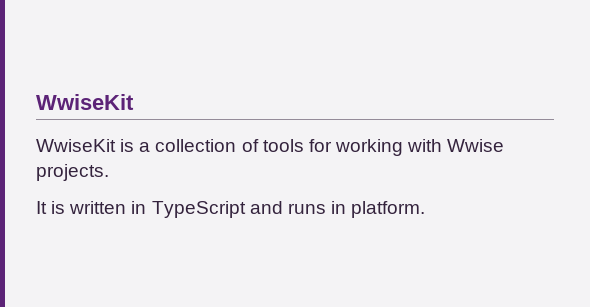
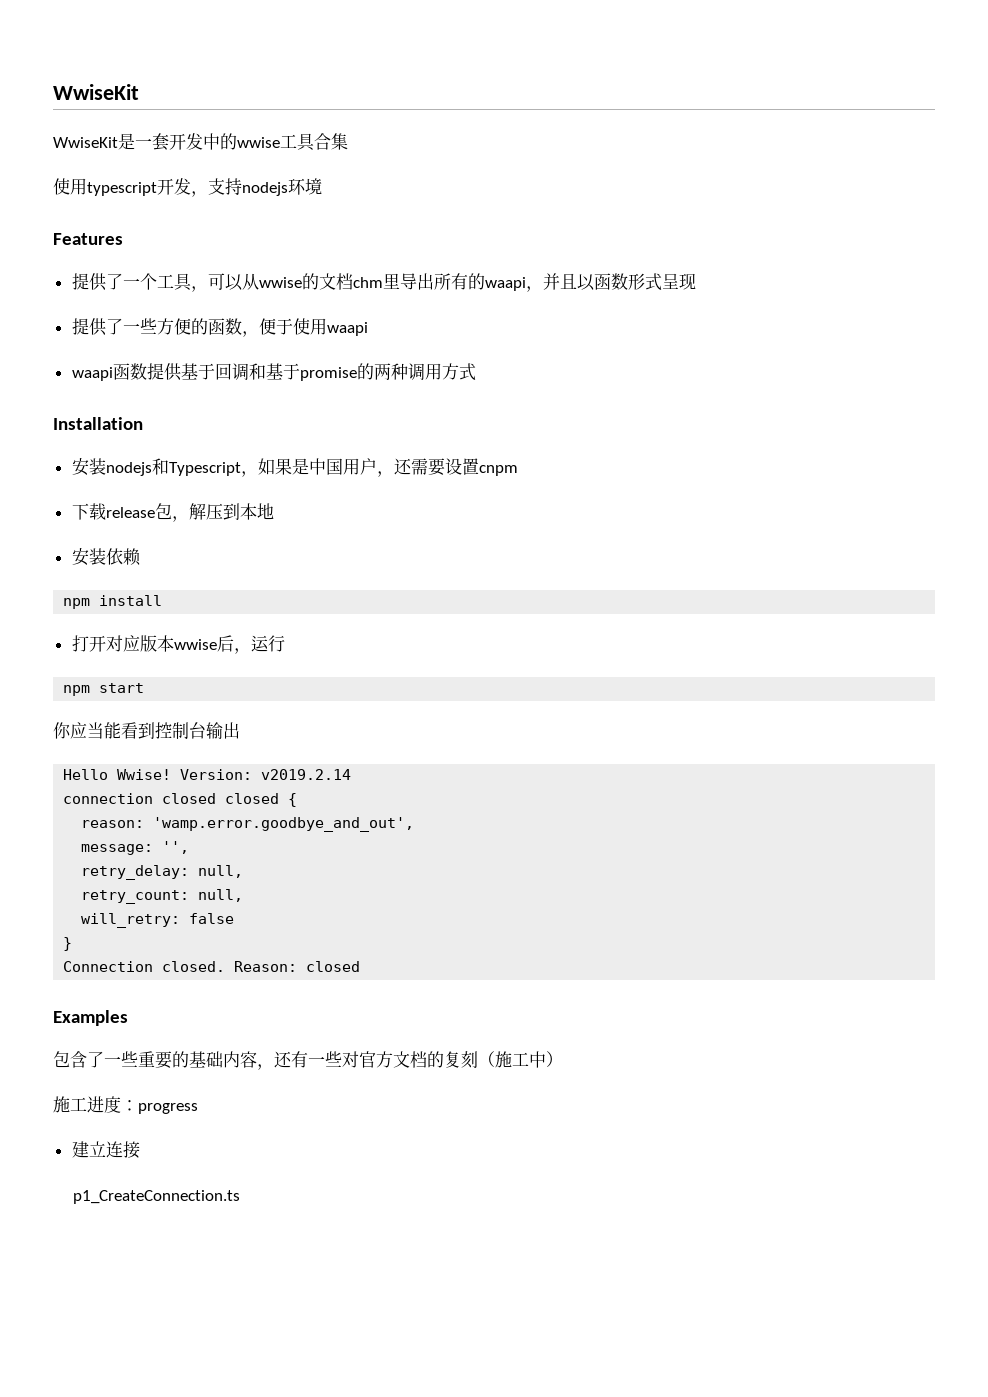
- WwiseKit is a collection of tools for working with Wwise projects.
- It is written in TypeScript and runs in platform.
+ WwiseKit是一套开发中的wwise工具合集
+ 使用typescript开发，支持nodejs环境
+ Features
+ 提供了一个工具，可以从wwise的文档chm里导出所有的waapi，并且以函数形式呈现
+ 提供了一些方便的函数，便于使用waapi
+ waapi函数提供基于回调和基于promise的两种调用方式
+ Installation
+ 安装nodejs和Typescript，如果是中国用户，还需要设置cnpm
+ 下载release包，解压到本地
+ 安装依赖
+ npm install
+ 打开对应版本wwise后，运行
+ npm start
+ 你应当能看到控制台输出
+ Hello Wwise! Version: v2019.2.14
+ connection closed closed {
+ reason: 'wamp.error.goodbye_and_out',
+ message: '',
+ retry_delay: null,
+ retry_count: null,
+ will_retry: false
+ }
+ Connection closed. Reason: closed
+ Examples
+ 包含了一些重要的基础内容，还有一些对官方文档的复刻（施工中）
+ 施工进度：progress
+ 建立连接
+ p1_CreateConnection.ts

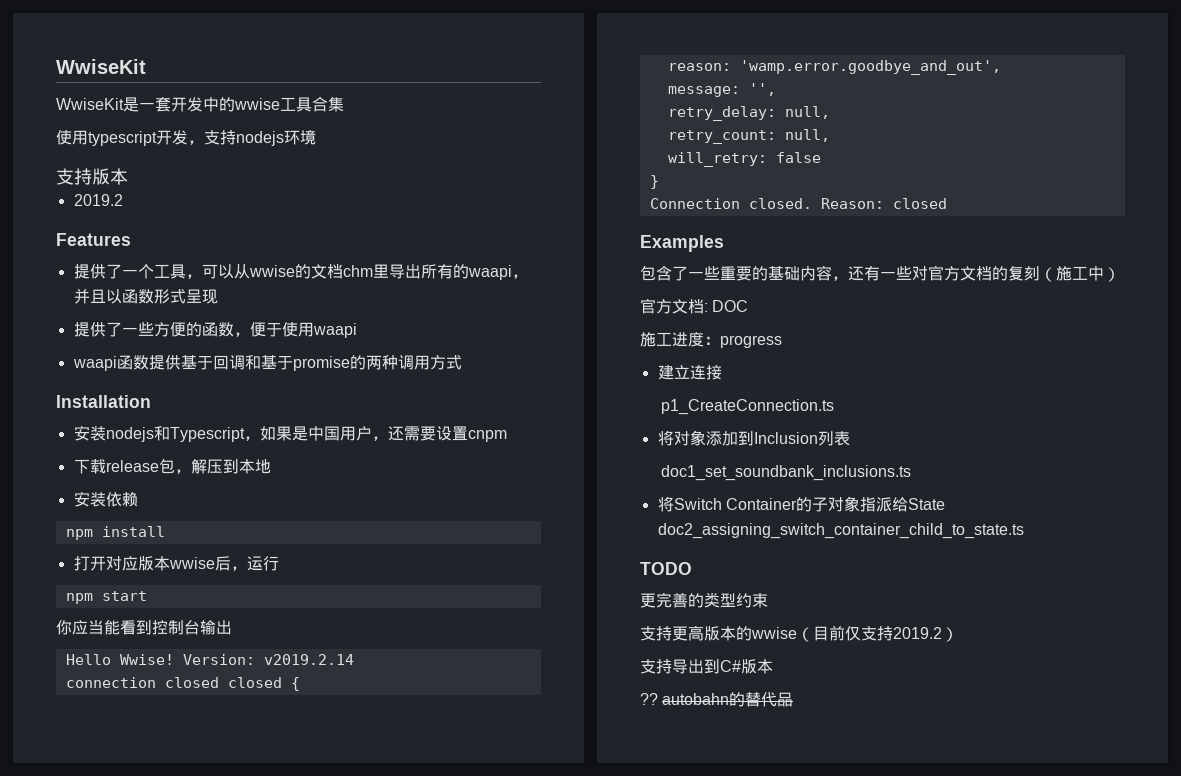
+ 支持版本
+ 2019.2
+ 官方文档: DOC
+ 将对象添加到Inclusion列表
+ doc1_set_soundbank_inclusions.ts
+ 将Switch Container的子对象指派给State doc2_assigning_switch_container_child_to_state.ts
+ TODO
+ 更完善的类型约束
+ 支持更高版本的wwise（目前仅支持2019.2）
+ 支持导出到C#版本
+ ?? autobahn的替代品

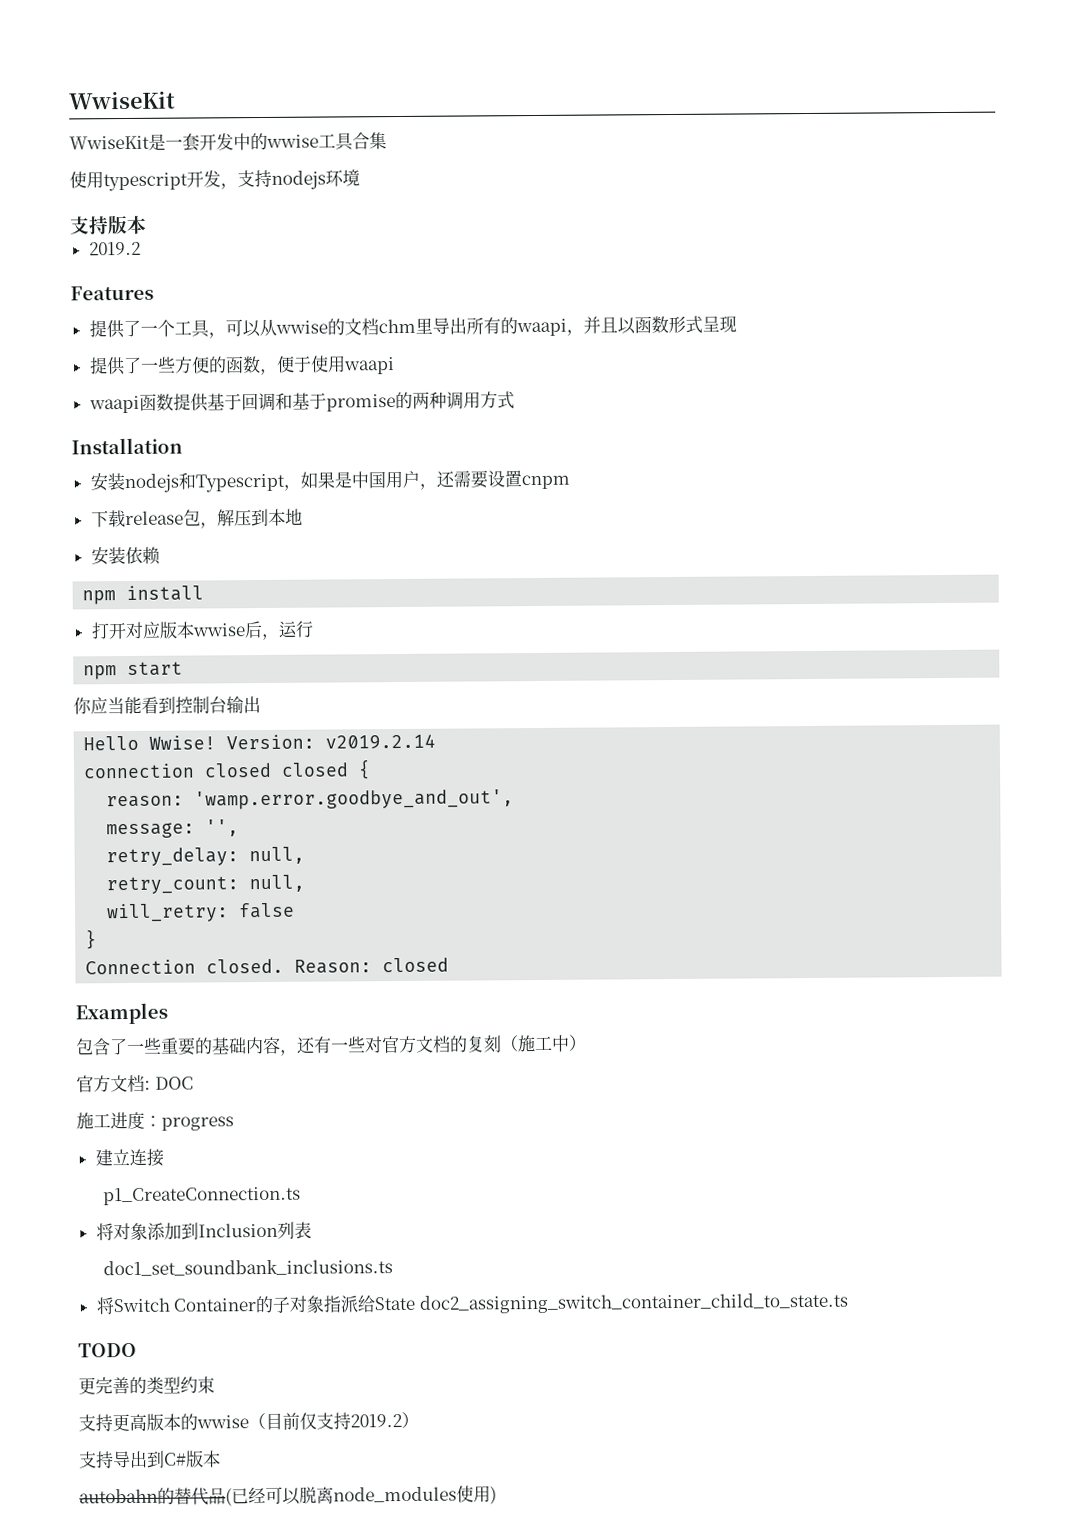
- ?? autobahn的替代品
+ autobahn的替代品(已经可以脱离node_modules使用)

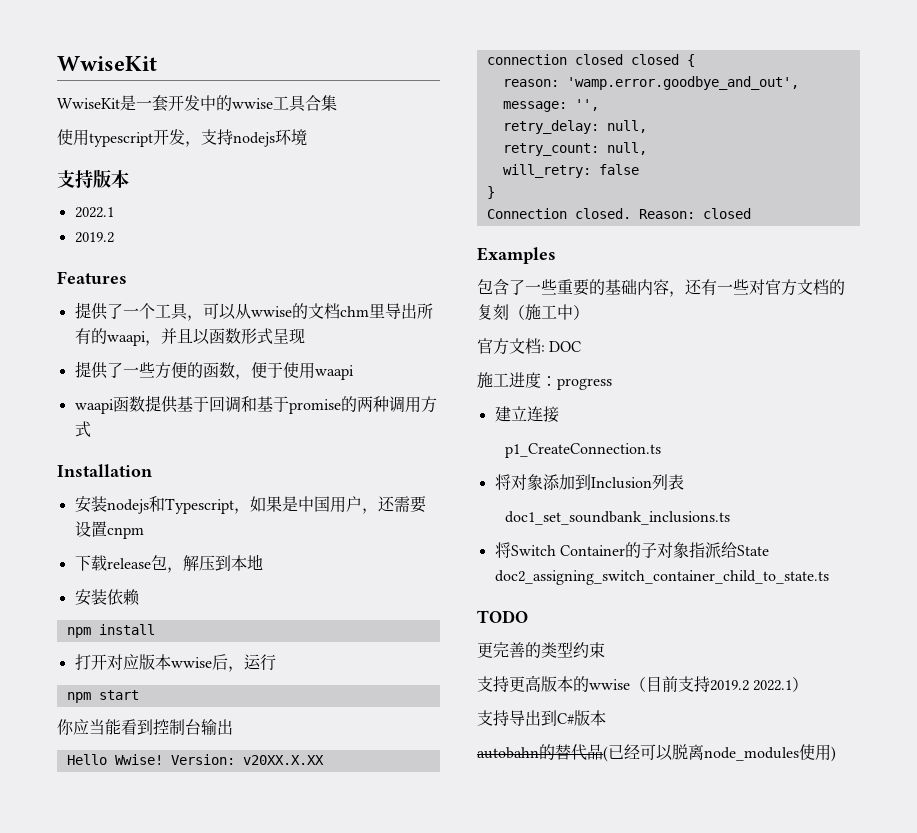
  支持版本
+ 2022.1
- Version: v2019.2.14
+ Version: v20XX.X.XX
- 支持更高版本的wwise（目前仅支持2019.2）
+ 支持更高版本的wwise（目前支持2019.2 2022.1）

